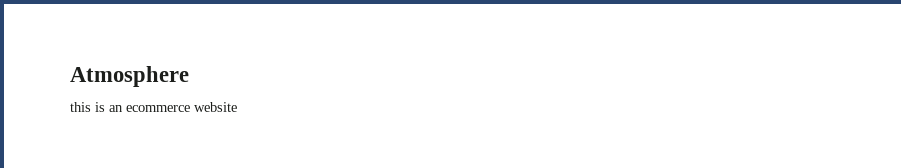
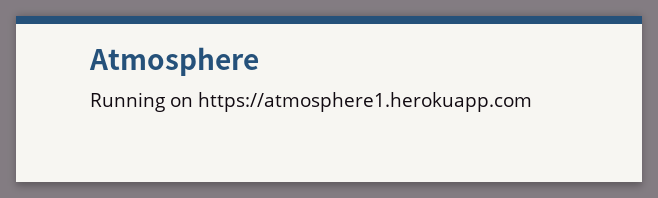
- this is an ecommerce website
+ Running on https://atmosphere1.herokuapp.com

